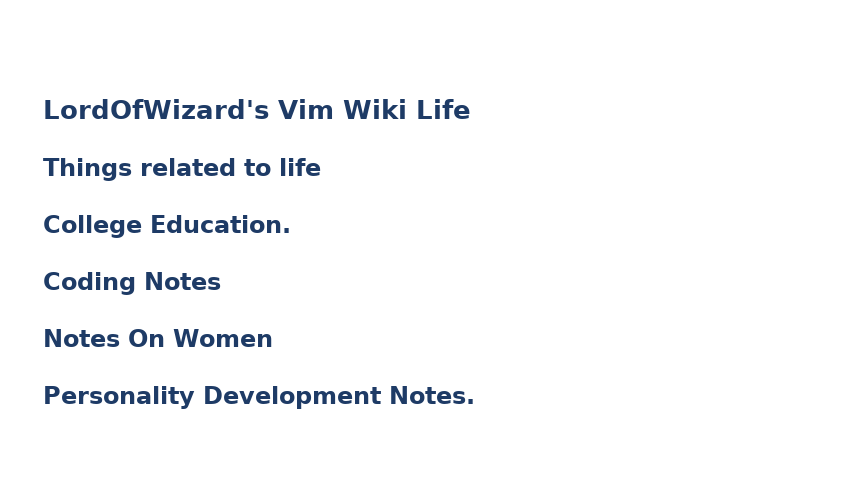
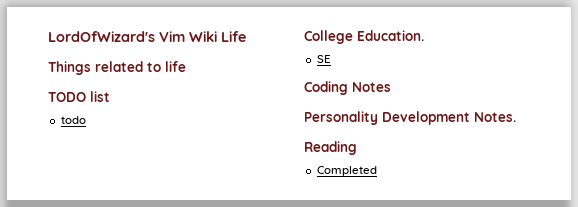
+ TODO list
+ todo
+ SE
- Notes On Women
+ Reading
+ Completed

